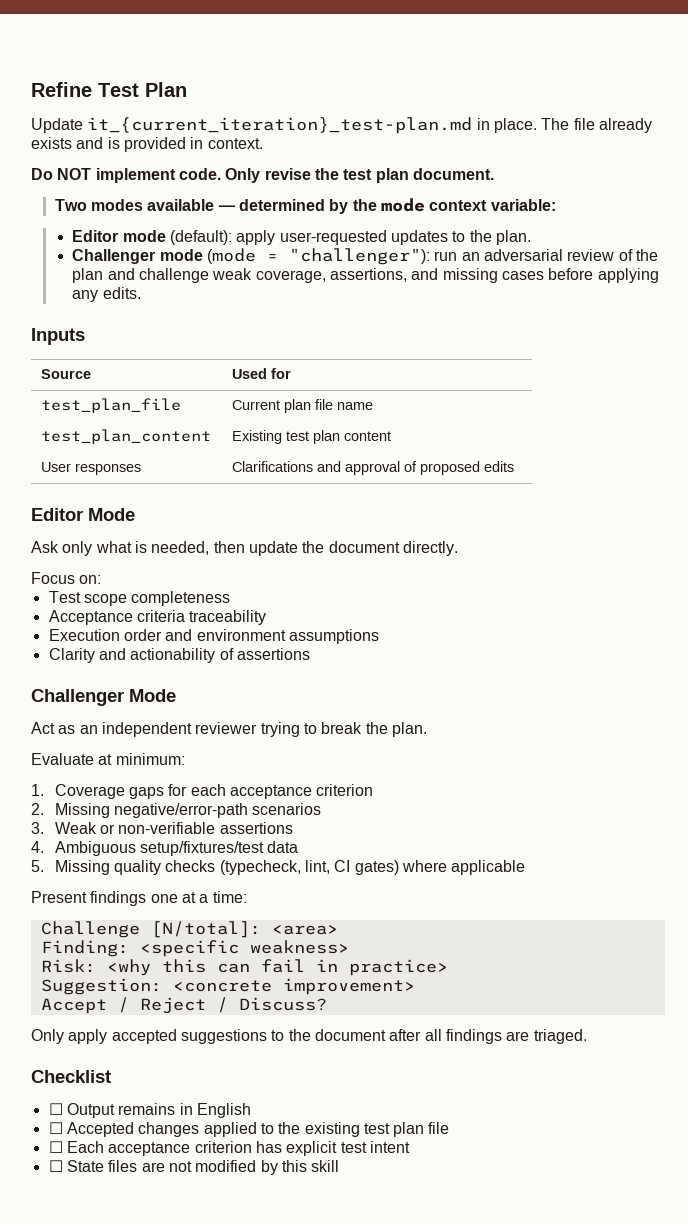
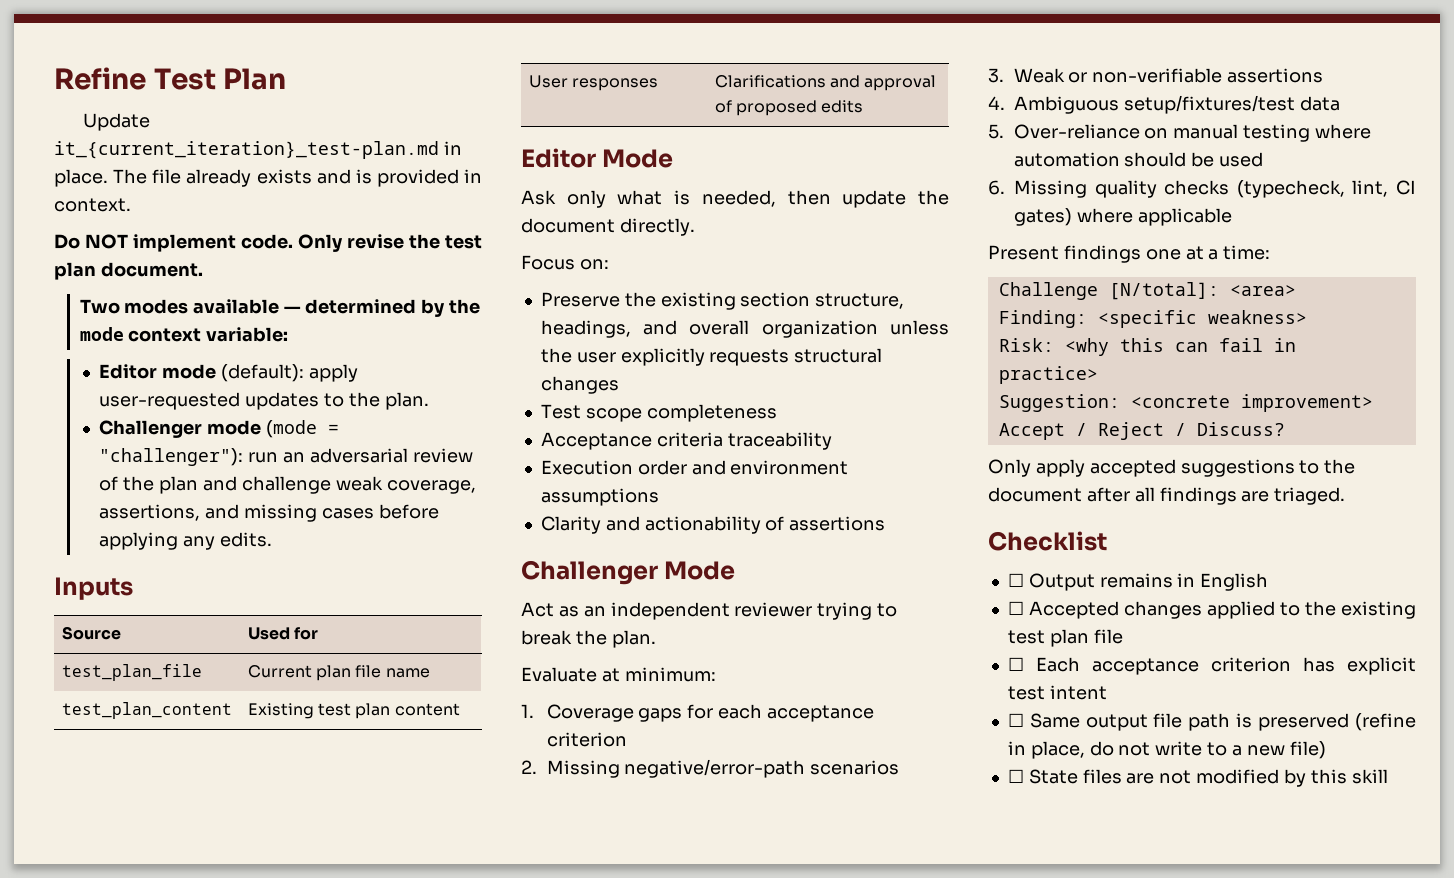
+ Preserve the existing section structure, headings, and overall organization unless the user explicitly requests structural changes
- 5. Missing quality checks (typecheck, lint, CI gates) where applicable
+ 5. Over-reliance on manual testing where automation should be used
+ 6. Missing quality checks (typecheck, lint, CI gates) where applicable
+ ☐ Same output file path is preserved (refine in place, do not write to a new file)

